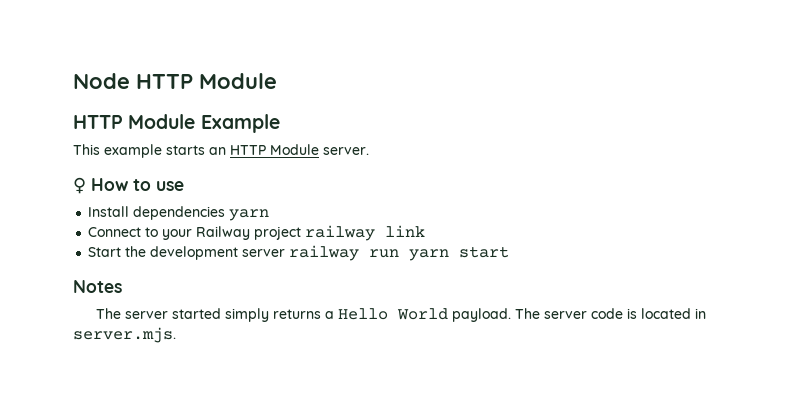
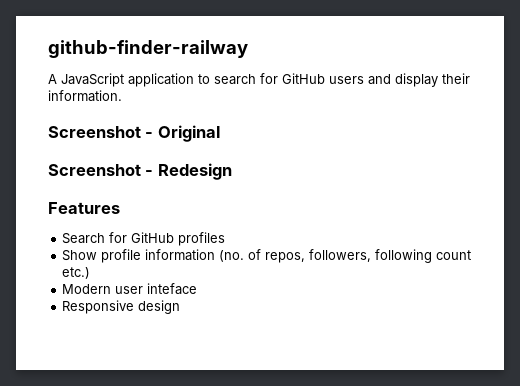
- Node HTTP Module
- HTTP Module Example
- This example starts an HTTP Module server.
- ♀ How to use
- Install dependencies yarn
- Connect to your Railway project railway link
- Start the development server railway run yarn start
- Notes
- The server started simply returns a Hello World payload. The server code is located in server.mjs.
+ github-finder-railway
+ A JavaScript application to search for GitHub users and display their information.
+ Screenshot - Original
+ Screenshot - Redesign
+ Features
+ Search for GitHub profiles
+ Show profile information (no. of repos, followers, following count etc.)
+ Modern user inteface
+ Responsive design

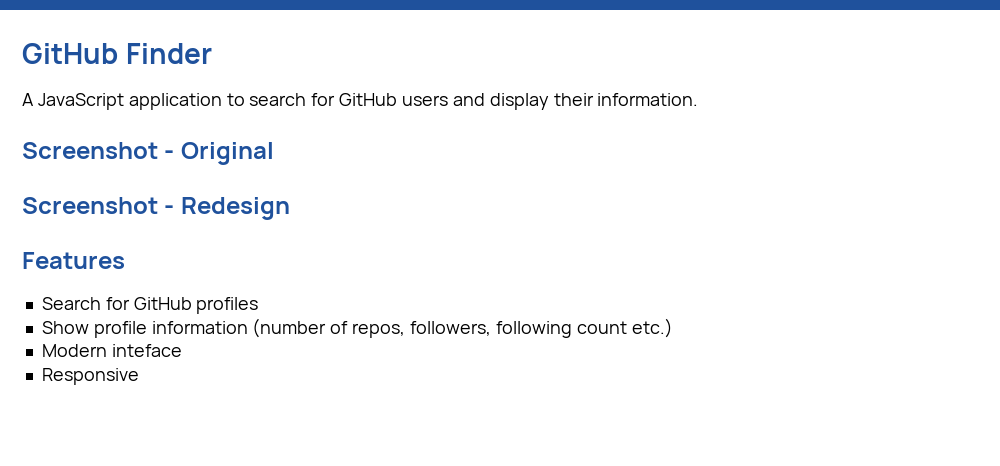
- github-finder-railway
+ GitHub Finder
- Show profile information (no. of repos, followers, following count etc.)
+ Show profile information (number of repos, followers, following count etc.)
- Modern user inteface
+ Modern inteface
- Responsive design
+ Responsive

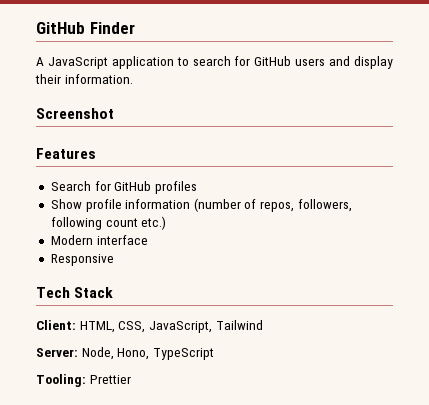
- Screenshot - Original
- Screenshot - Redesign
+ Screenshot
- Modern inteface
+ Modern interface
+ Tech Stack
+ Client: HTML, CSS, JavaScript, Tailwind
+ Server: Node, Hono, TypeScript
+ Tooling: Prettier

